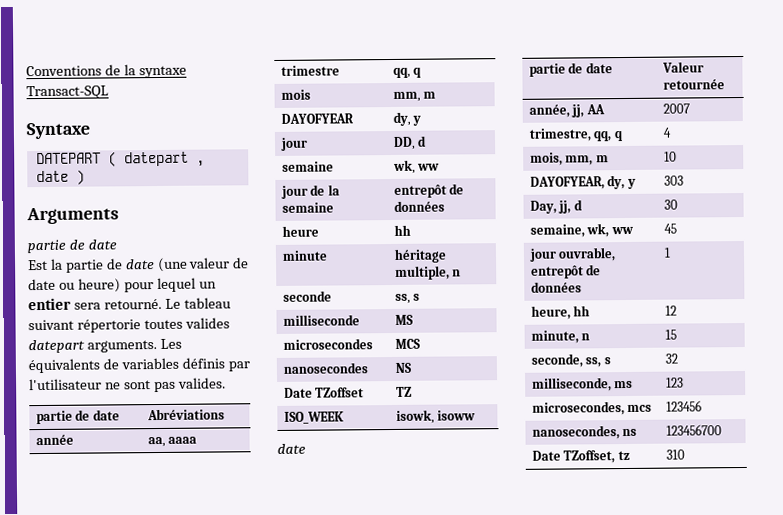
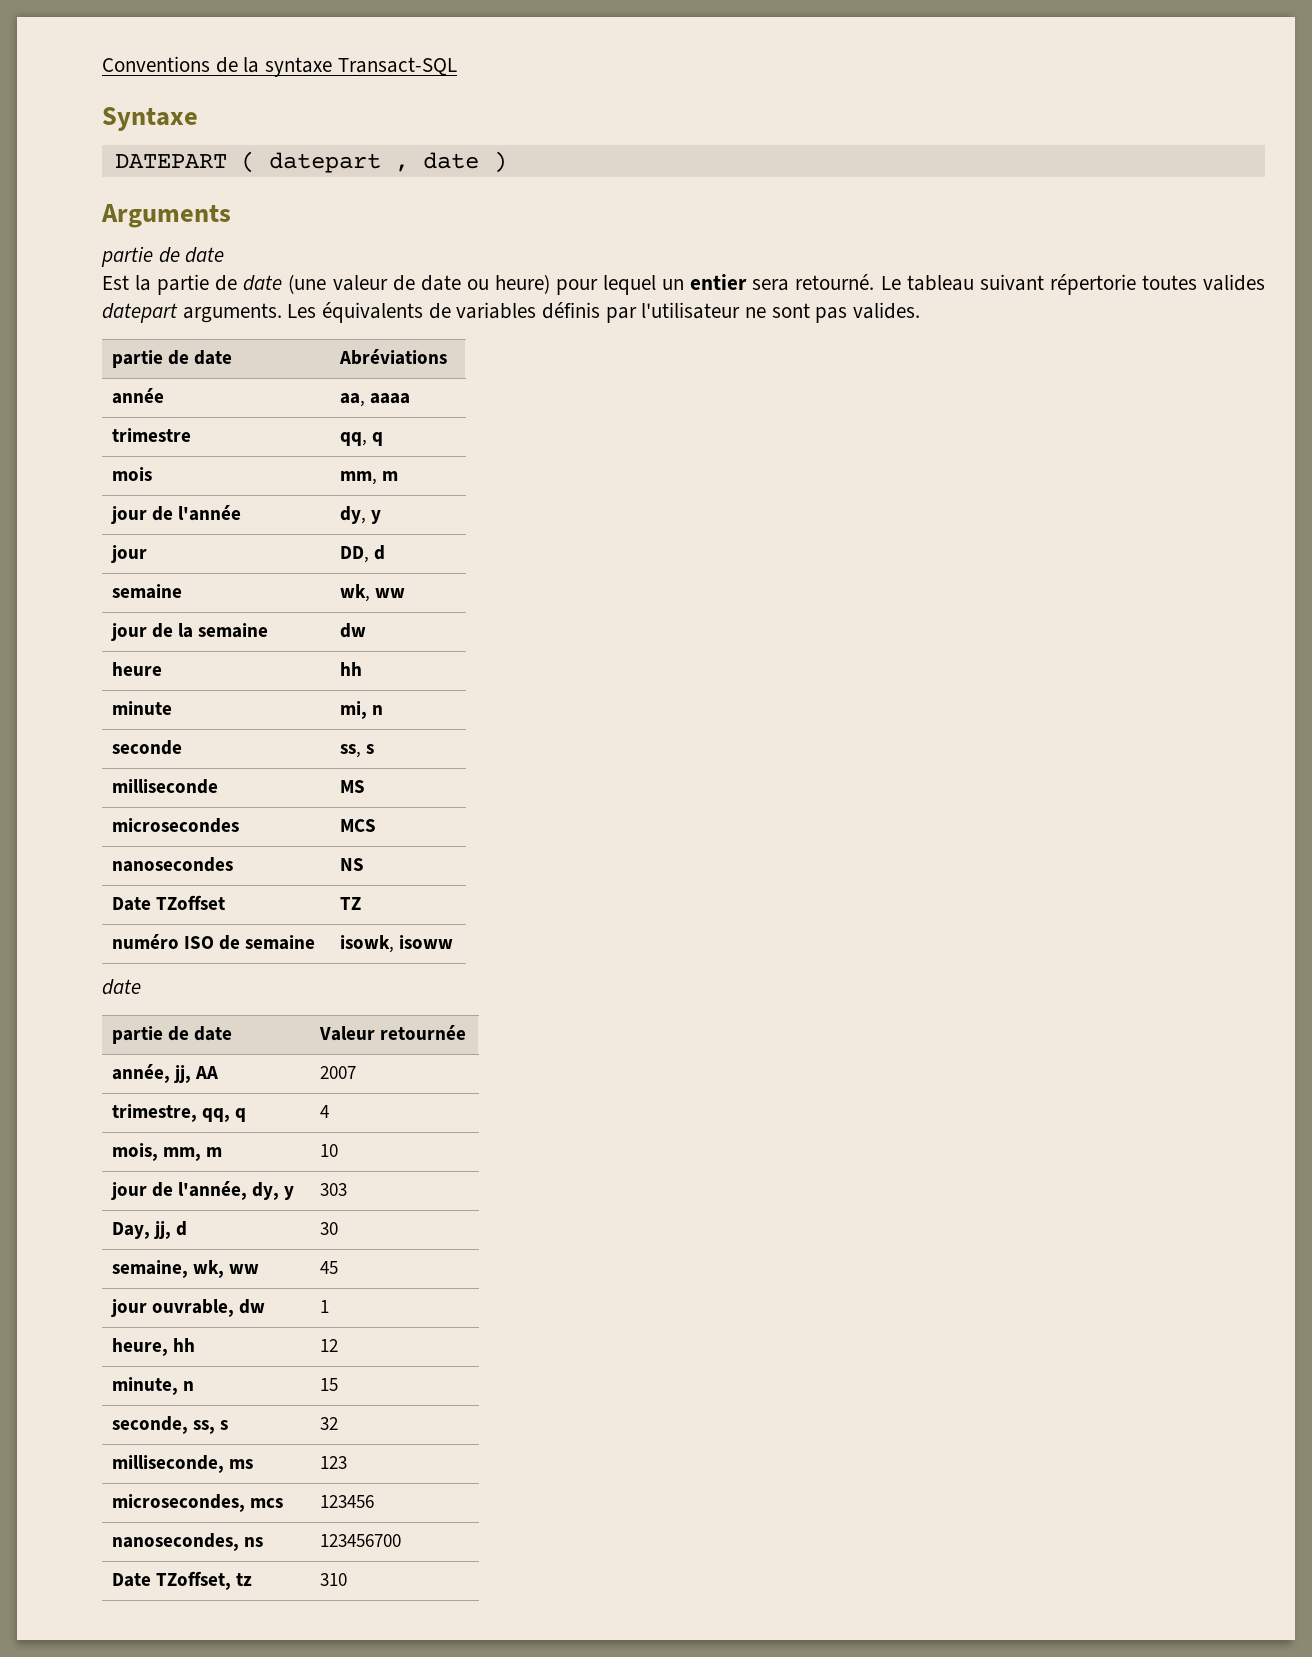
- DAYOFYEAR | dy, y
+ jour de l'année | dy, y
- jour de la semaine | entrepôt de données
+ jour de la semaine | dw
- minute | héritage multiple, n
+ minute | mi, n
- ISO_WEEK | isowk, isoww
+ numéro ISO de semaine | isowk, isoww
- DAYOFYEAR, dy, y | 303
+ jour de l'année, dy, y | 303
- jour ouvrable, entrepôt de données | 1
+ jour ouvrable, dw | 1

